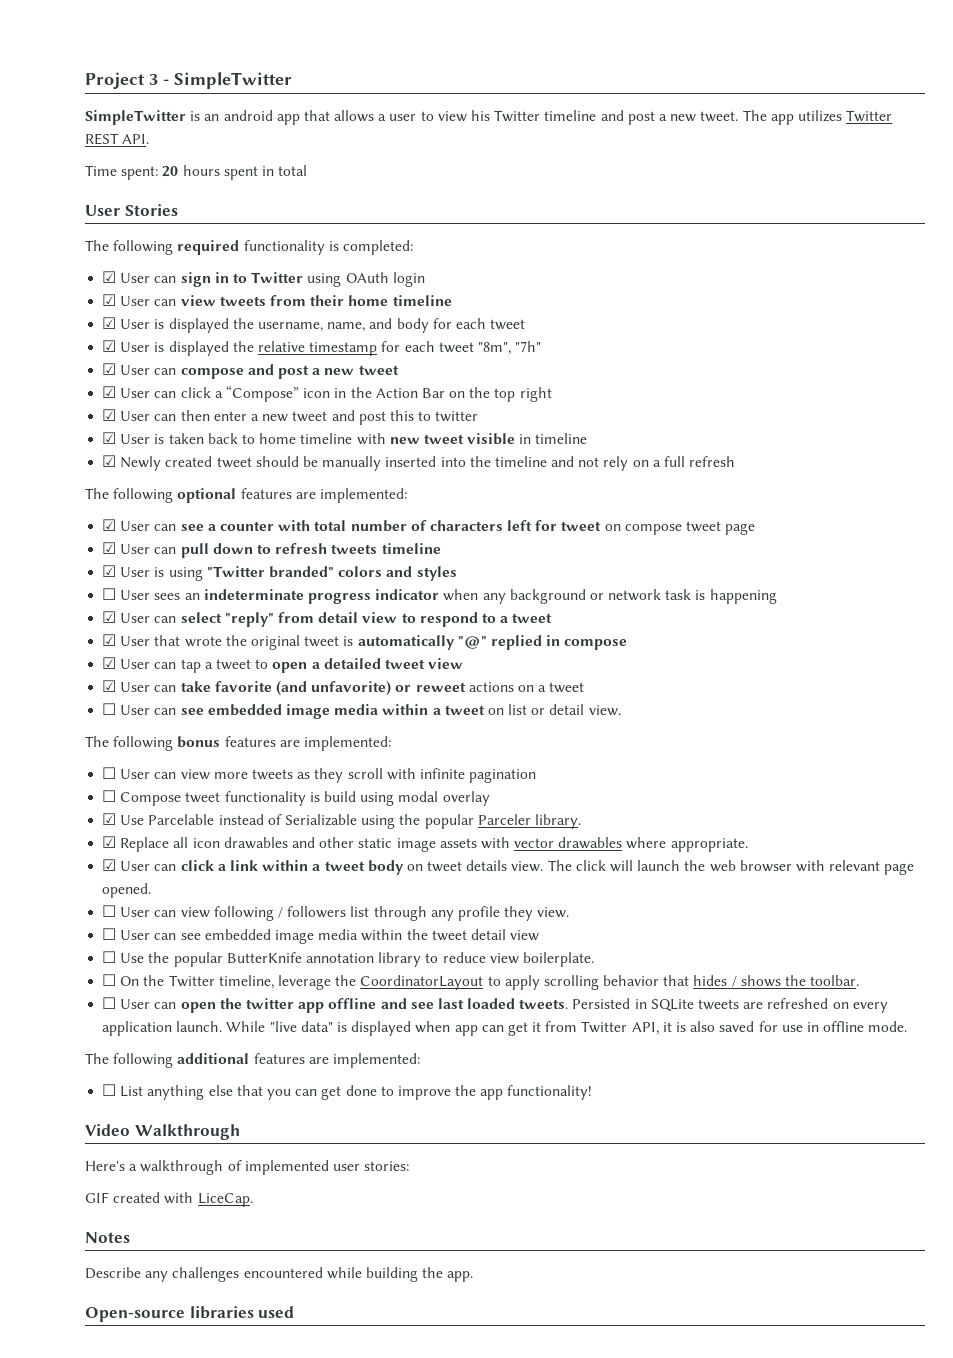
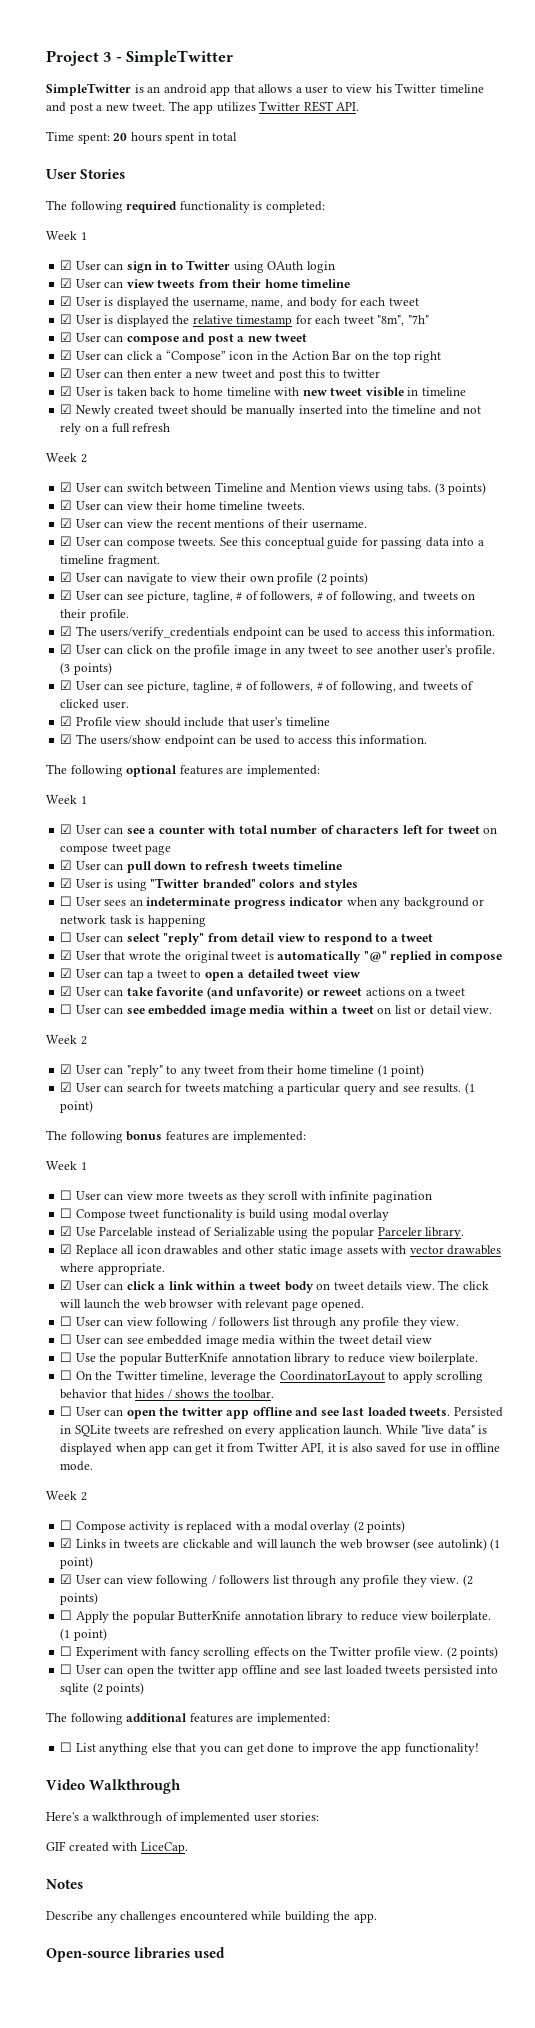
  The following required functionality is completed:
+ Week 1
  ☑ Newly created tweet should be manually inserted into the timeline and not rely on a full refresh
+ Week 2
+ ☑ User can switch between Timeline and Mention views using tabs. (3 points)
+ ☑ User can view their home timeline tweets.
+ ☑ User can view the recent mentions of their username.
+ ☑ User can compose tweets. See this conceptual guide for passing data into a timeline fragment.
+ ☑ User can navigate to view their own profile (2 points)
+ ☑ User can see picture, tagline, # of followers, # of following, and tweets on their profile.
+ ☑ The users/verify_credentials endpoint can be used to access this information.
+ ☑ User can click on the profile image in any tweet to see another user's profile. (3 points)
+ ☑ User can see picture, tagline, # of followers, # of following, and tweets of clicked user.
+ ☑ Profile view should include that user's timeline
+ ☑ The users/show endpoint can be used to access this information.
  The following optional features are implemented:
+ Week 1
- ☑ User can select "reply" from detail view to respond to a tweet
+ ☐ User can select "reply" from detail view to respond to a tweet
  ☐ User can see embedded image media within a tweet on list or detail view.
+ Week 2
+ ☑ User can "reply" to any tweet from their home timeline (1 point)
+ ☑ User can search for tweets matching a particular query and see results. (1 point)
  The following bonus features are implemented:
+ Week 1
  While "live data" is displayed when app can get it from Twitter API, it is also saved for use in offline mode.
+ Week 2
+ ☐ Compose activity is replaced with a modal overlay (2 points)
+ ☑ Links in tweets are clickable and will launch the web browser (see autolink) (1 point)
+ ☑ User can view following / followers list through any profile they view. (2 points)
+ ☐ Apply the popular ButterKnife annotation library to reduce view boilerplate. (1 point)
+ ☐ Experiment with fancy scrolling effects on the Twitter profile view. (2 points)
+ ☐ User can open the twitter app offline and see last loaded tweets persisted into sqlite (2 points)

